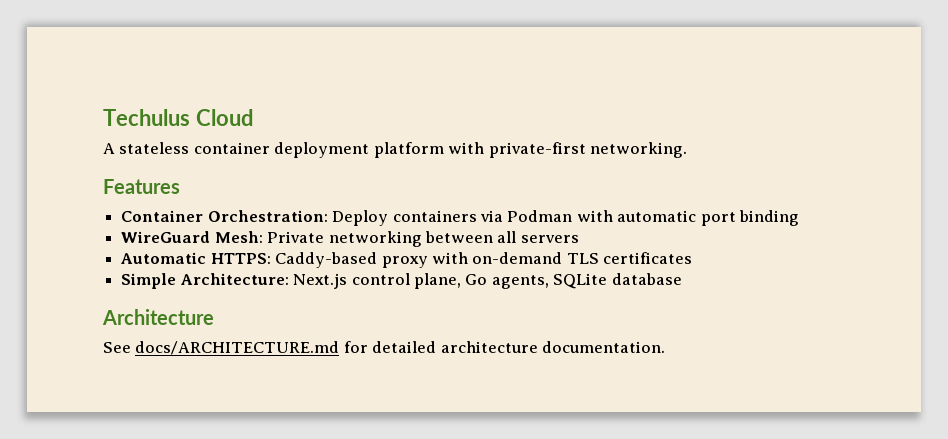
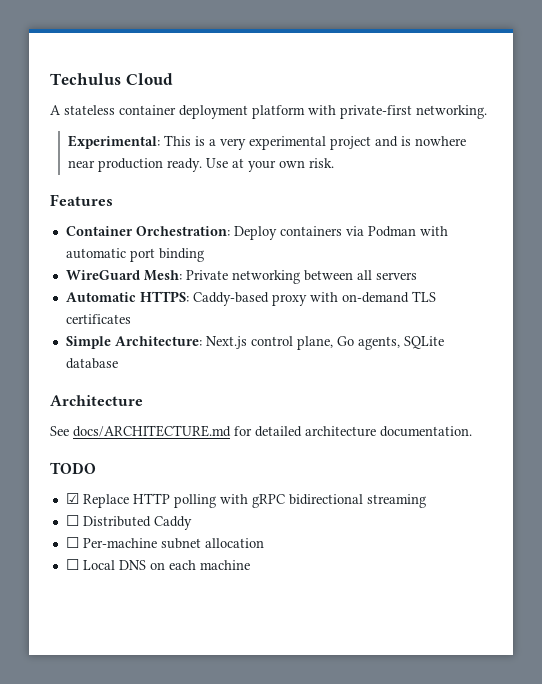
+ Experimental: This is a very experimental project and is nowhere near production ready. Use at your own risk.
+ TODO
+ ☑ Replace HTTP polling with gRPC bidirectional streaming
+ ☐ Distributed Caddy
+ ☐ Per-machine subnet allocation
+ ☐ Local DNS on each machine

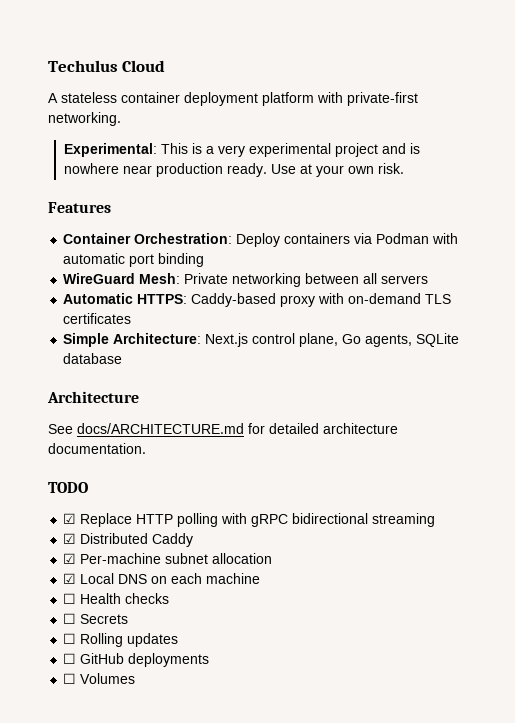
- ☐ Distributed Caddy
+ ☑ Distributed Caddy
- ☐ Per-machine subnet allocation
+ ☑ Per-machine subnet allocation
- ☐ Local DNS on each machine
+ ☑ Local DNS on each machine
+ ☐ Health checks
+ ☐ Secrets
+ ☐ Rolling updates
+ ☐ GitHub deployments
+ ☐ Volumes

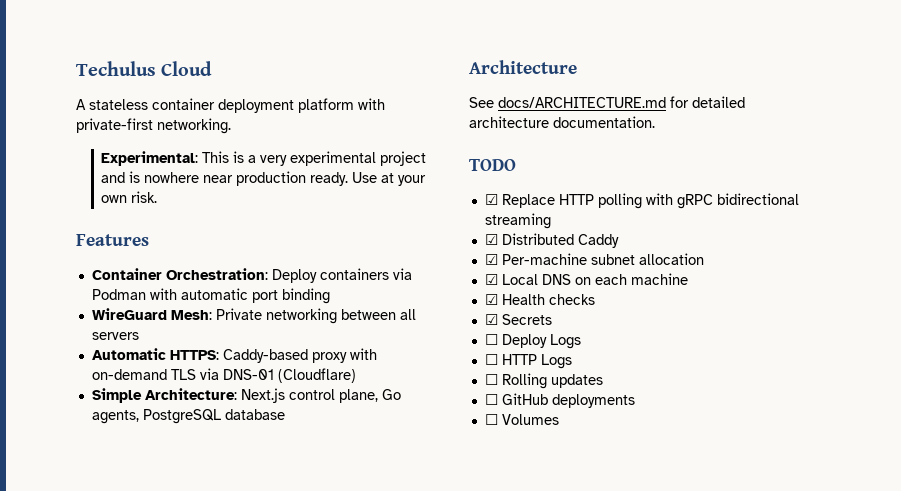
- Automatic HTTPS: Caddy-based proxy with on-demand TLS certificates
+ Automatic HTTPS: Caddy-based proxy with on-demand TLS via DNS-01 (Cloudflare)
- Simple Architecture: Next.js control plane, Go agents, SQLite database
+ Simple Architecture: Next.js control plane, Go agents, PostgreSQL database
- ☐ Health checks
+ ☑ Health checks
- ☐ Secrets
+ ☑ Secrets
+ ☐ Deploy Logs
+ ☐ HTTP Logs

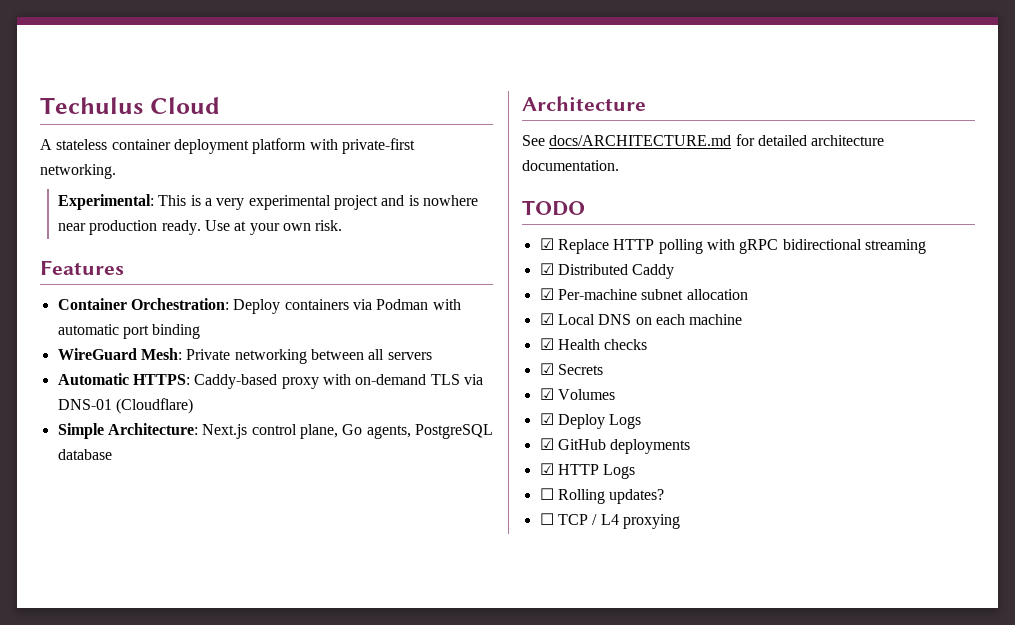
- ☐ Deploy Logs
+ ☑ Volumes
+ ☑ Deploy Logs
- ☐ HTTP Logs
+ ☑ GitHub deployments
+ ☑ HTTP Logs
- ☐ Rolling updates
- ☐ GitHub deployments
- ☐ Volumes
+ ☐ Rolling updates?
+ ☐ TCP / L4 proxying

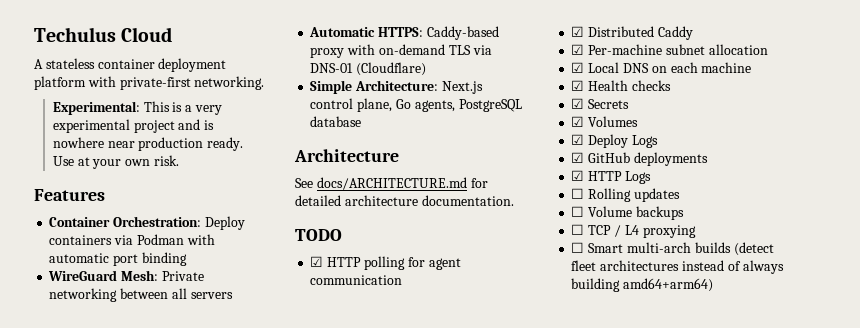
- ☑ Replace HTTP polling with gRPC bidirectional streaming
+ ☑ HTTP polling for agent communication
- ☐ Rolling updates?
+ ☐ Rolling updates
+ ☐ Volume backups
+ ☐ Smart multi-arch builds (detect fleet architectures instead of always building amd64+arm64)

